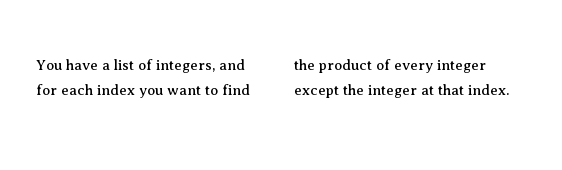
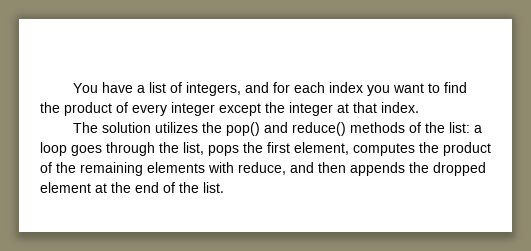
+ The solution utilizes the pop() and reduce() methods of the list: a loop goes through the list, pops the first element, computes the product of the remaining elements with reduce, and then appends the dropped element at the end of the list.

